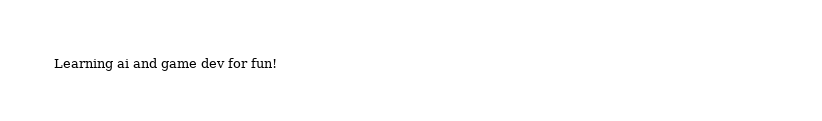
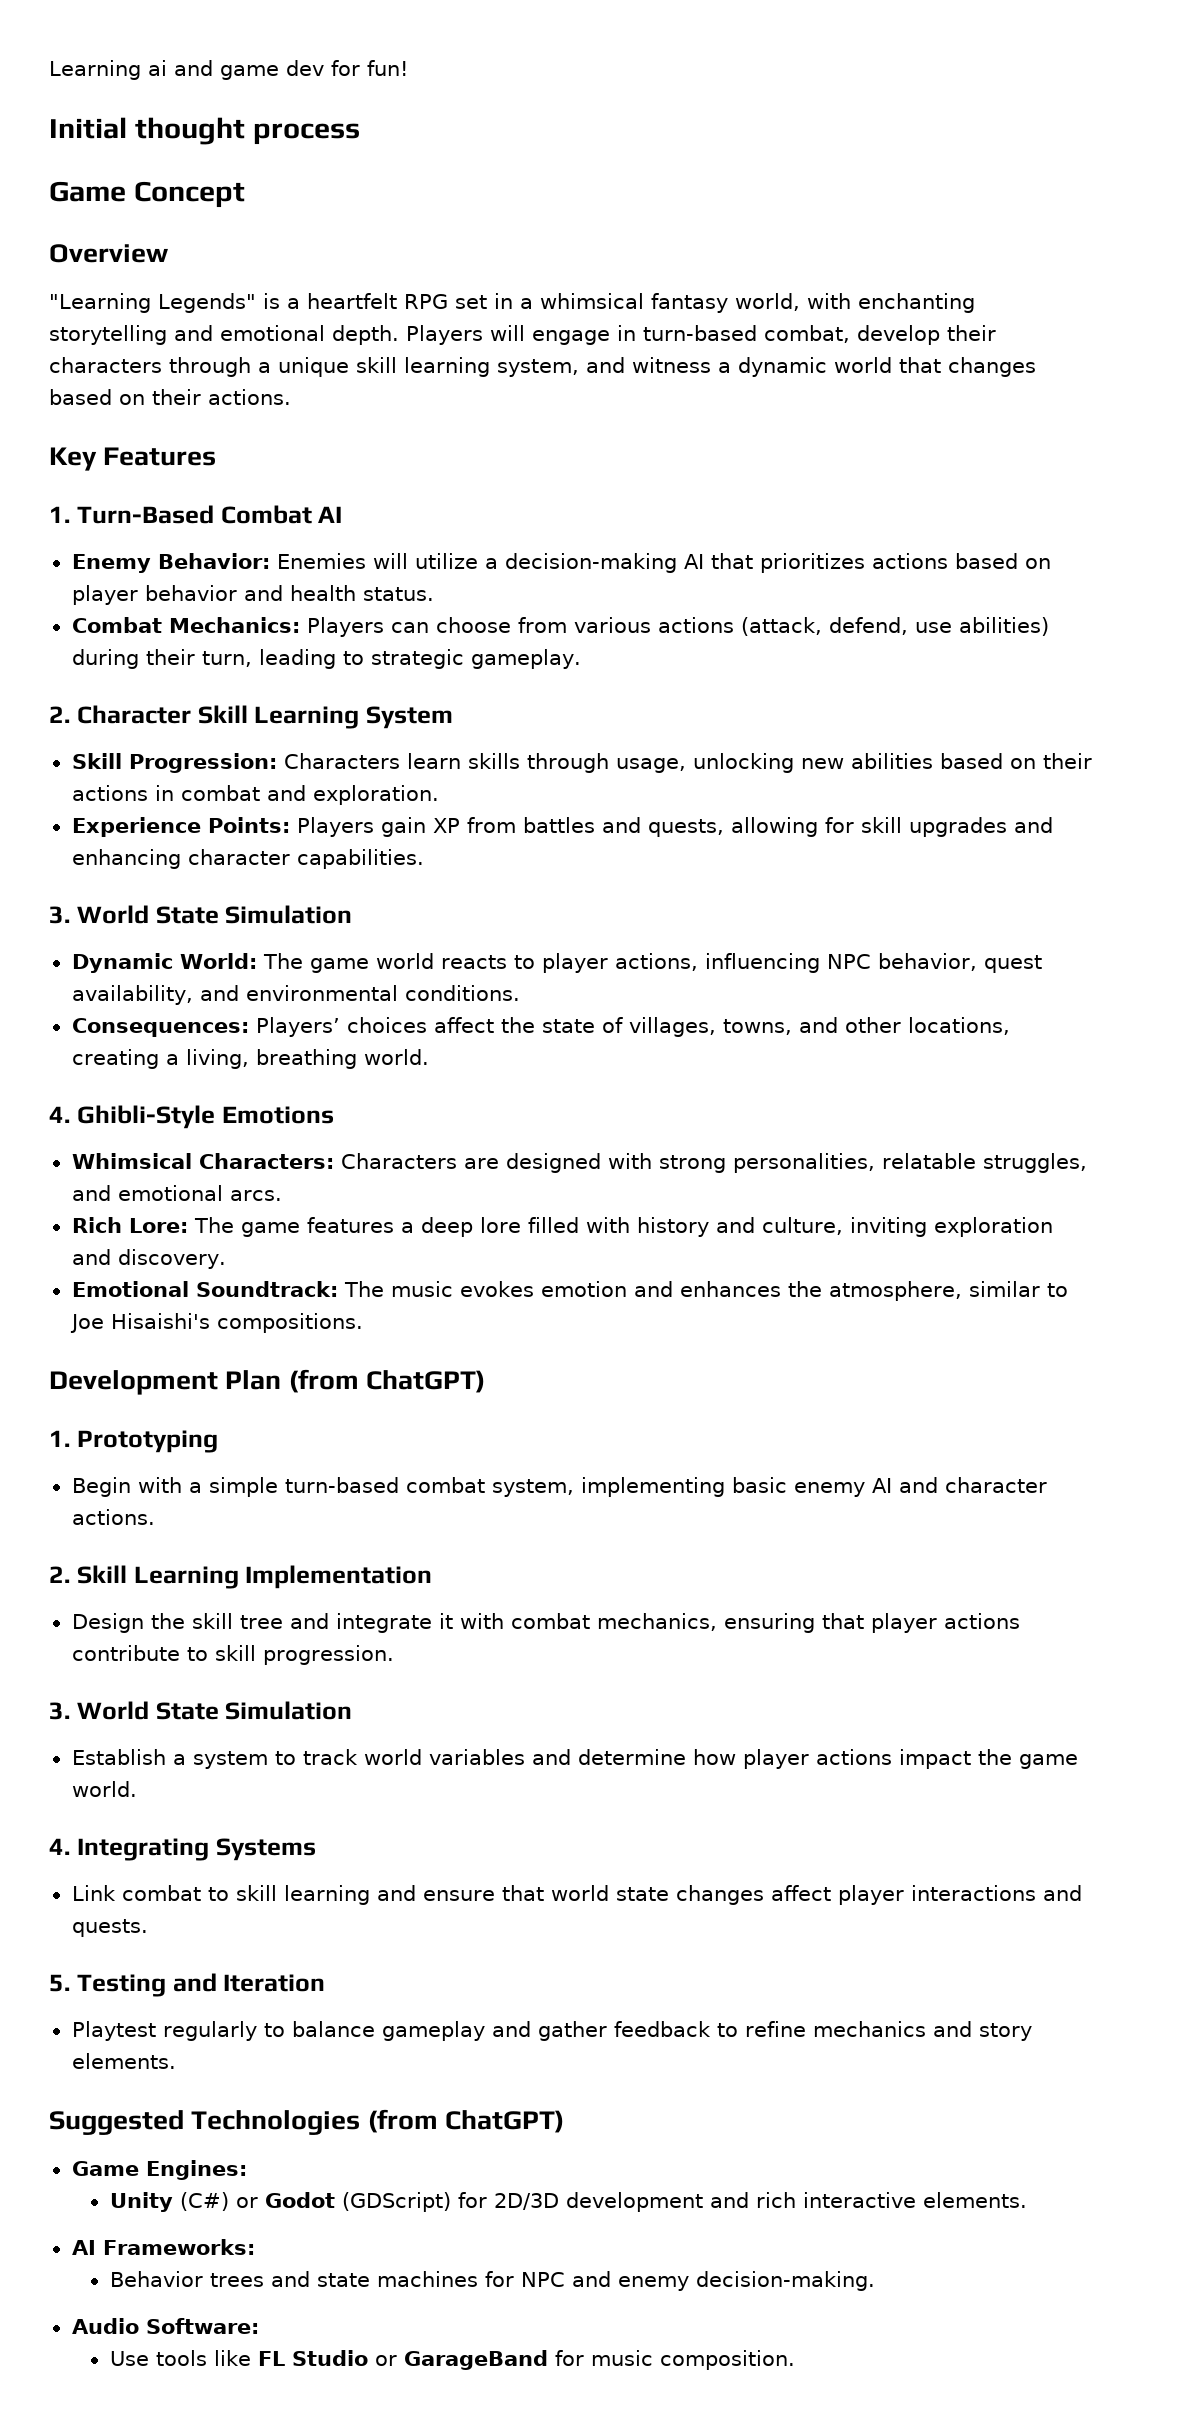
+ Initial thought process
+ Game Concept
+ Overview
+ "Learning Legends" is a heartfelt RPG set in a whimsical fantasy world, with enchanting storytelling and emotional depth. Players will engage in turn-based combat, develop their characters through a unique skill learning system, and witness a dynamic world that changes based on their actions.
+ Key Features
+ 1. Turn-Based Combat AI
+ Enemy Behavior: Enemies will utilize a decision-making AI that prioritizes actions based on player behavior and health status.
+ Combat Mechanics: Players can choose from various actions (attack, defend, use abilities) during their turn, leading to strategic gameplay.
+ 2. Character Skill Learning System
+ Skill Progression: Characters learn skills through usage, unlocking new abilities based on their actions in combat and exploration.
+ Experience Points: Players gain XP from battles and quests, allowing for skill upgrades and enhancing character capabilities.
+ 3. World State Simulation
+ Dynamic World: The game world reacts to player actions, influencing NPC behavior, quest availability, and environmental conditions.
+ Consequences: Players’ choices affect the state of villages, towns, and other locations, creating a living, breathing world.
+ 4. Ghibli-Style Emotions
+ Whimsical Characters: Characters are designed with strong personalities, relatable struggles, and emotional arcs.
+ Rich Lore: The game features a deep lore filled with history and culture, inviting exploration and discovery.
+ Emotional Soundtrack: The music evokes emotion and enhances the atmosphere, similar to Joe Hisaishi's compositions.
+ Development Plan (from ChatGPT)
+ 1. Prototyping
+ Begin with a simple turn-based combat system, implementing basic enemy AI and character actions.
+ 2. Skill Learning Implementation
+ Design the skill tree and integrate it with combat mechanics, ensuring that player actions contribute to skill progression.
+ 3. World State Simulation
+ Establish a system to track world variables and determine how player actions impact the game world.
+ 4. Integrating Systems
+ Link combat to skill learning and ensure that world state changes affect player interactions and quests.
+ 5. Testing and Iteration
+ Playtest regularly to balance gameplay and gather feedback to refine mechanics and story elements.
+ Suggested Technologies (from ChatGPT)
+ Game Engines:
+ Unity (C#) or Godot (GDScript) for 2D/3D development and rich interactive elements.
+ AI Frameworks:
+ Behavior trees and state machines for NPC and enemy decision-making.
+ Audio Software:
+ Use tools like FL Studio or GarageBand for music composition.

